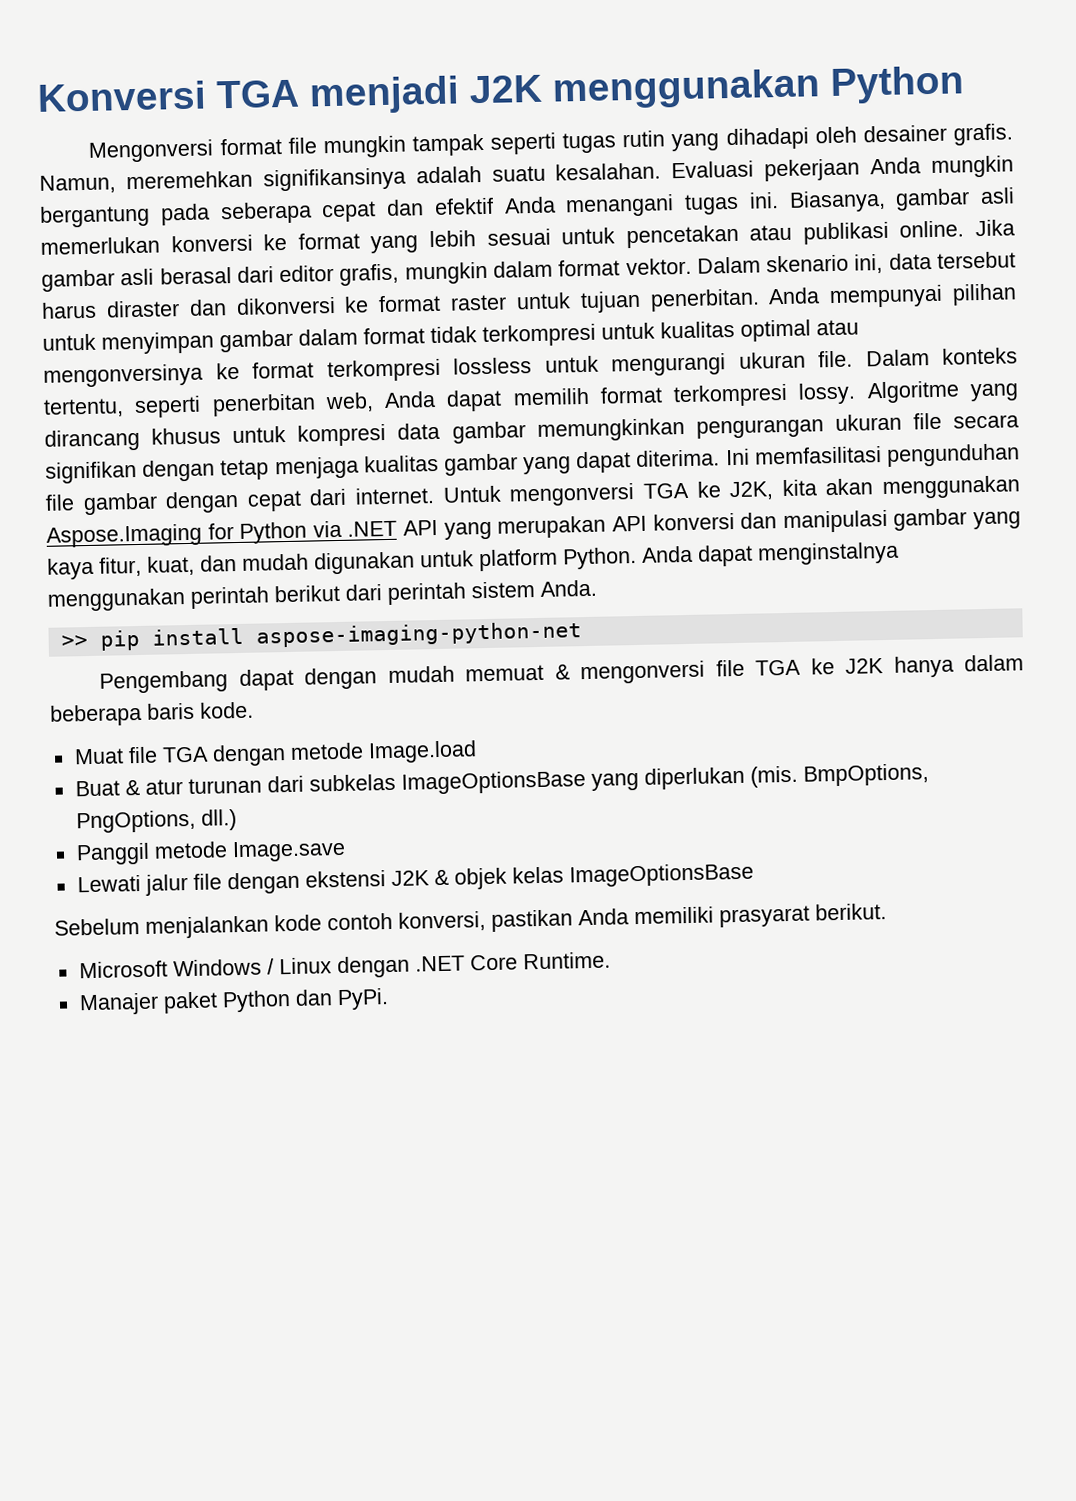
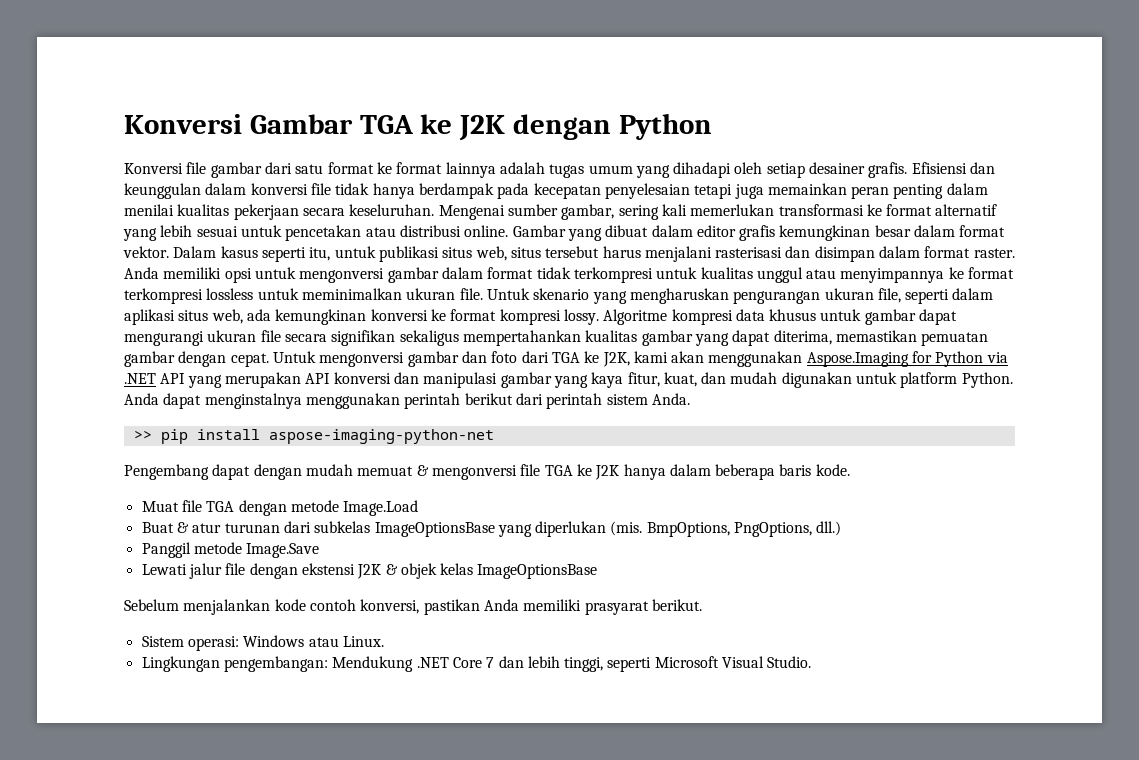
- Konversi TGA menjadi J2K menggunakan Python
- Mengonversi format file mungkin tampak seperti tugas rutin yang dihadapi oleh desainer grafis.
+ Konversi Gambar TGA ke J2K dengan Python
+ Konversi file gambar dari satu format ke format lainnya adalah tugas umum yang dihadapi oleh setiap desainer grafis.
- Namun, meremehkan signifikansinya adalah suatu kesalahan. Evaluasi pekerjaan Anda mungkin bergantung pada seberapa cepat dan efektif Anda menangani tugas ini. Biasanya, gambar asli memerlukan konversi ke format yang lebih sesuai untuk pencetakan atau publikasi online. Jika gambar asli berasal dari editor grafis, mungkin dalam format vektor. Dalam skenario ini, data tersebut harus diraster dan dikonversi ke format raster untuk tujuan penerbitan. Anda mempunyai pilihan untuk menyimpan gambar dalam format tidak terkompresi untuk kualitas optimal atau mengonversinya ke format terkompresi lossless untuk mengurangi ukuran file.
+ Efisiensi dan keunggulan dalam konversi file tidak hanya berdampak pada kecepatan penyelesaian tetapi juga memainkan peran penting dalam menilai kualitas pekerjaan secara keseluruhan. Mengenai sumber gambar, sering kali memerlukan transformasi ke format alternatif yang lebih sesuai untuk pencetakan atau distribusi online. Gambar yang dibuat dalam editor grafis kemungkinan besar dalam format vektor. Dalam kasus seperti itu, untuk publikasi situs web, situs tersebut harus menjalani rasterisasi dan disimpan dalam format raster. Anda memiliki opsi untuk mengonversi gambar dalam format tidak terkompresi untuk kualitas unggul atau menyimpannya ke format terkompresi lossless untuk meminimalkan ukuran file.
- Dalam konteks tertentu, seperti penerbitan web, Anda dapat memilih format terkompresi lossy. Algoritme yang dirancang khusus untuk kompresi data gambar memungkinkan pengurangan ukuran file secara signifikan dengan tetap menjaga kualitas gambar yang dapat diterima. Ini memfasilitasi pengunduhan file gambar dengan cepat dari internet. Untuk mengonversi TGA ke J2K, kita akan menggunakan Aspose.Imaging for Python via .NET API yang merupakan API konversi dan manipulasi gambar yang kaya fitur, kuat, dan mudah digunakan untuk platform Python.
+ Untuk skenario yang mengharuskan pengurangan ukuran file, seperti dalam aplikasi situs web, ada kemungkinan konversi ke format kompresi lossy. Algoritme kompresi data khusus untuk gambar dapat mengurangi ukuran file secara signifikan sekaligus mempertahankan kualitas gambar yang dapat diterima, memastikan pemuatan gambar dengan cepat. Untuk mengonversi gambar dan foto dari TGA ke J2K, kami akan menggunakan Aspose.Imaging for Python via .NET API yang merupakan API konversi dan manipulasi gambar yang kaya fitur, kuat, dan mudah digunakan untuk platform Python.
- Muat file TGA dengan metode Image.load
+ Muat file TGA dengan metode Image.Load
- Panggil metode Image.save
+ Panggil metode Image.Save
- Microsoft Windows / Linux dengan .NET Core Runtime.
- Manajer paket Python dan PyPi.
+ Sistem operasi: Windows atau Linux.
+ Lingkungan pengembangan: Mendukung .NET Core 7 dan lebih tinggi, seperti Microsoft Visual Studio.

